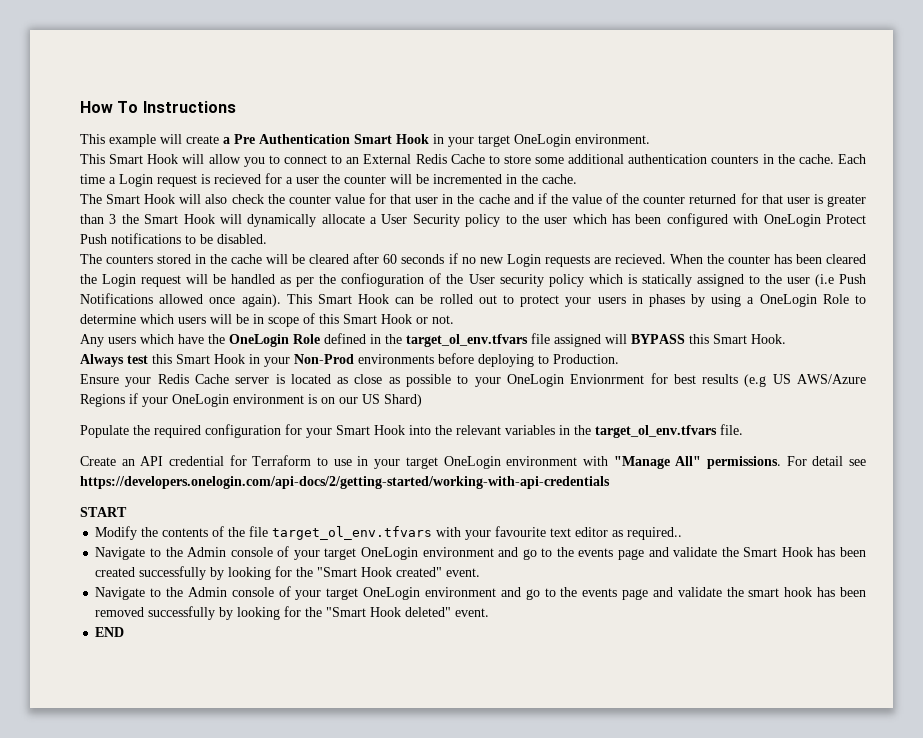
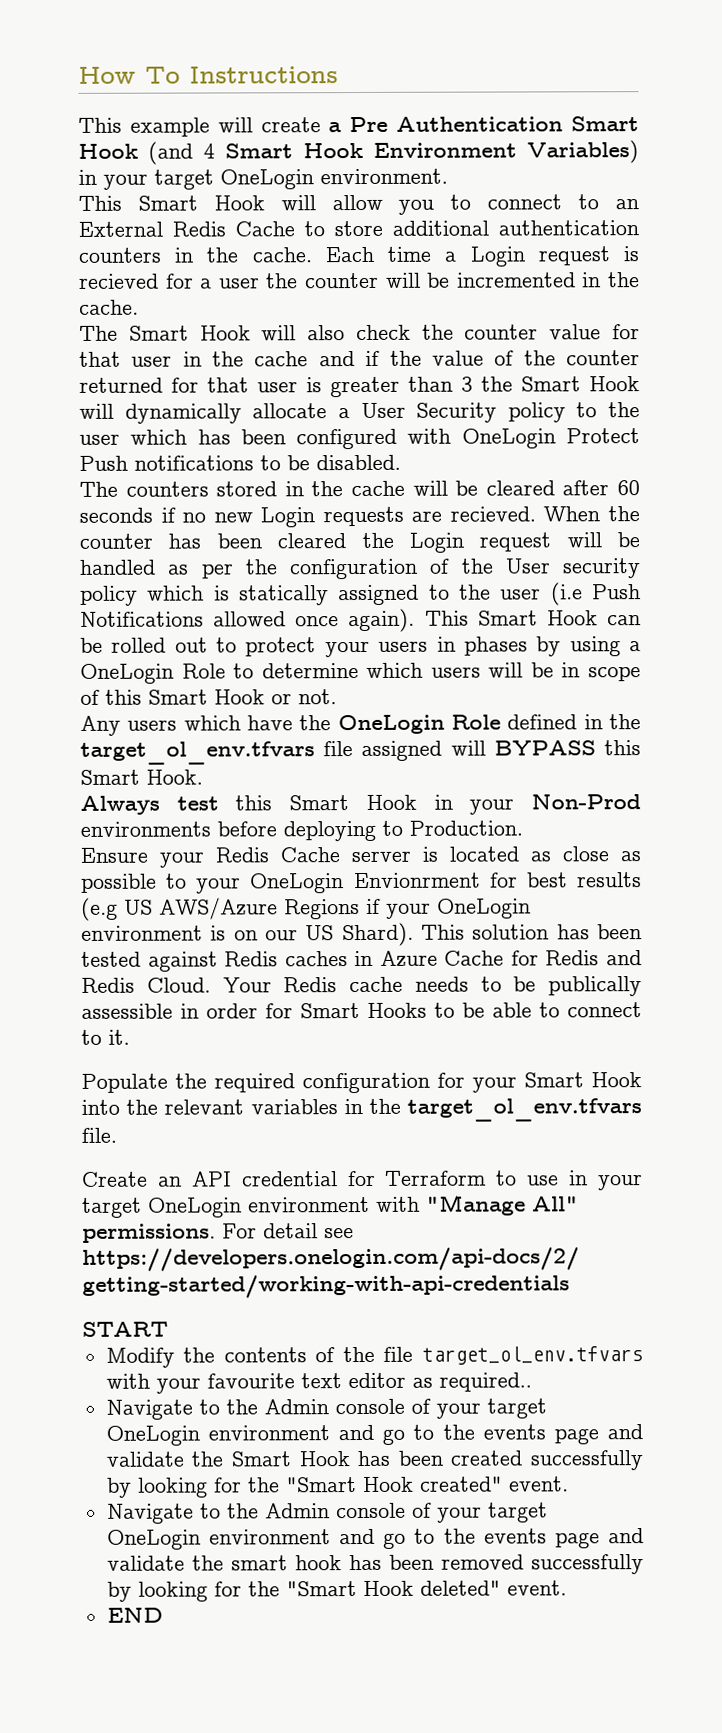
- This example will create a Pre Authentication Smart Hook in your target OneLogin environment.
+ This example will create a Pre Authentication Smart Hook (and 4 Smart Hook Environment Variables) in your target OneLogin environment.
- This Smart Hook will allow you to connect to an External Redis Cache to store some additional authentication counters in the cache.
+ This Smart Hook will allow you to connect to an External Redis Cache to store additional authentication counters in the cache.
- When the counter has been cleared the Login request will be handled as per the confioguration of the User security policy which is statically assigned to the user (i.e Push Notifications allowed once again).
+ When the counter has been cleared the Login request will be handled as per the configuration of the User security policy which is statically assigned to the user (i.e Push Notifications allowed once again).
- Ensure your Redis Cache server is located as close as possible to your OneLogin Envionrment for best results (e.g US AWS/Azure Regions if your OneLogin environment is on our US Shard)
+ Ensure your Redis Cache server is located as close as possible to your OneLogin Envionrment for best results (e.g US AWS/Azure Regions if your OneLogin environment is on our US Shard). This solution has been tested against Redis caches in Azure Cache for Redis and Redis Cloud. Your Redis cache needs to be publically assessible in order for Smart Hooks to be able to connect to it.

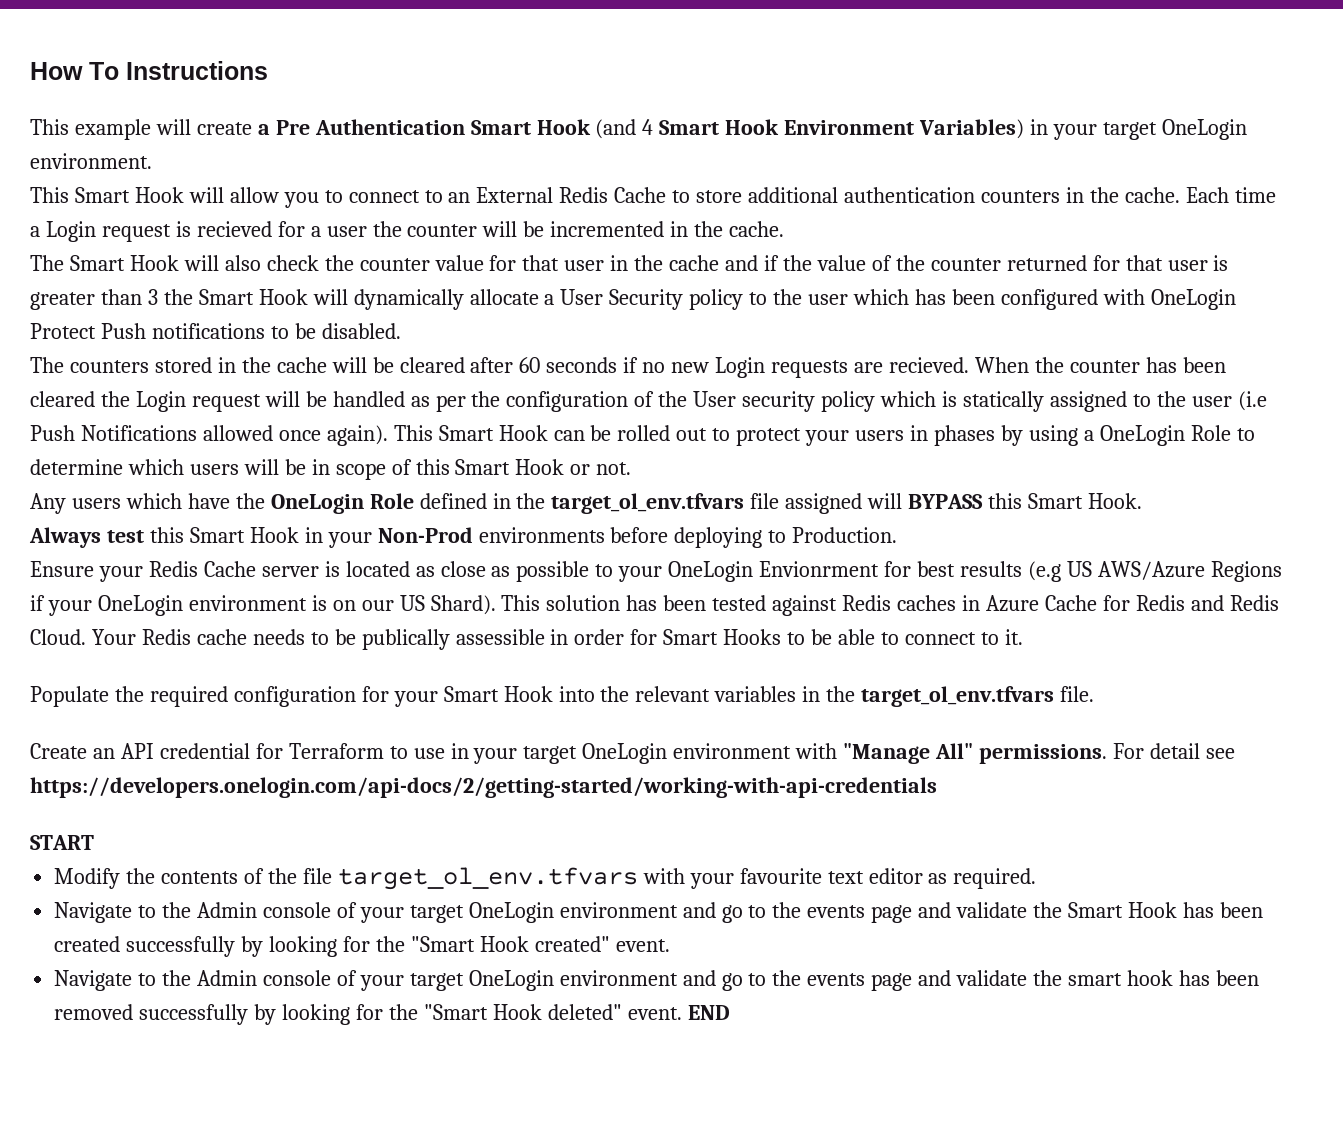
- Modify the contents of the file target_ol_env.tfvars with your favourite text editor as required..
+ Modify the contents of the file target_ol_env.tfvars with your favourite text editor as required.
- Navigate to the Admin console of your target OneLogin environment and go to the events page and validate the smart hook has been removed successfully by looking for the "Smart Hook deleted" event.
- END
+ Navigate to the Admin console of your target OneLogin environment and go to the events page and validate the smart hook has been removed successfully by looking for the "Smart Hook deleted" event. END

